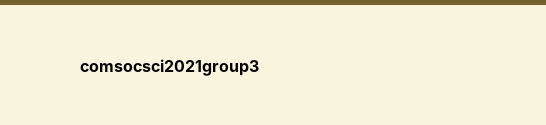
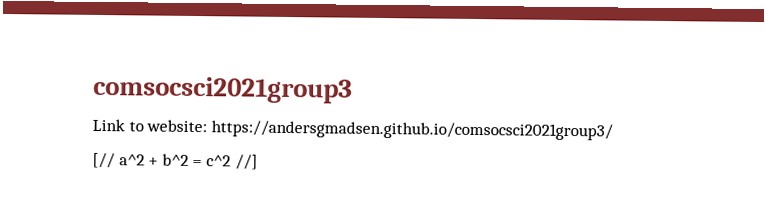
+ Link to website: https://andersgmadsen.github.io/comsocsci2021group3/
+ [// a^2 + b^2 = c^2 //]

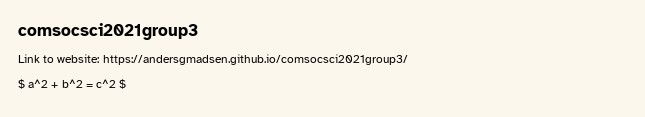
- [// a^2 + b^2 = c^2 //]
+ $ a^2 + b^2 = c^2 $

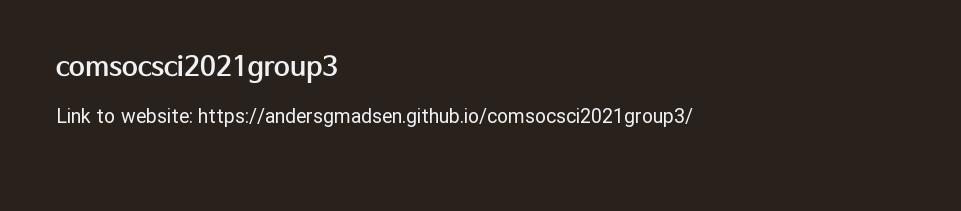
- $ a^2 + b^2 = c^2 $

